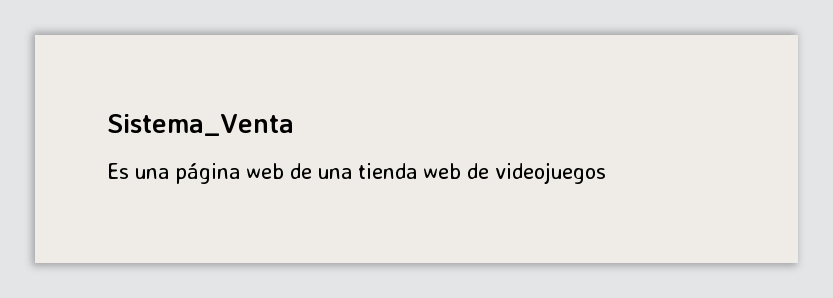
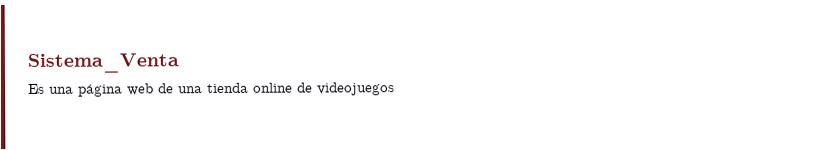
- Es una página web de una tienda web de videojuegos
+ Es una página web de una tienda online de videojuegos

